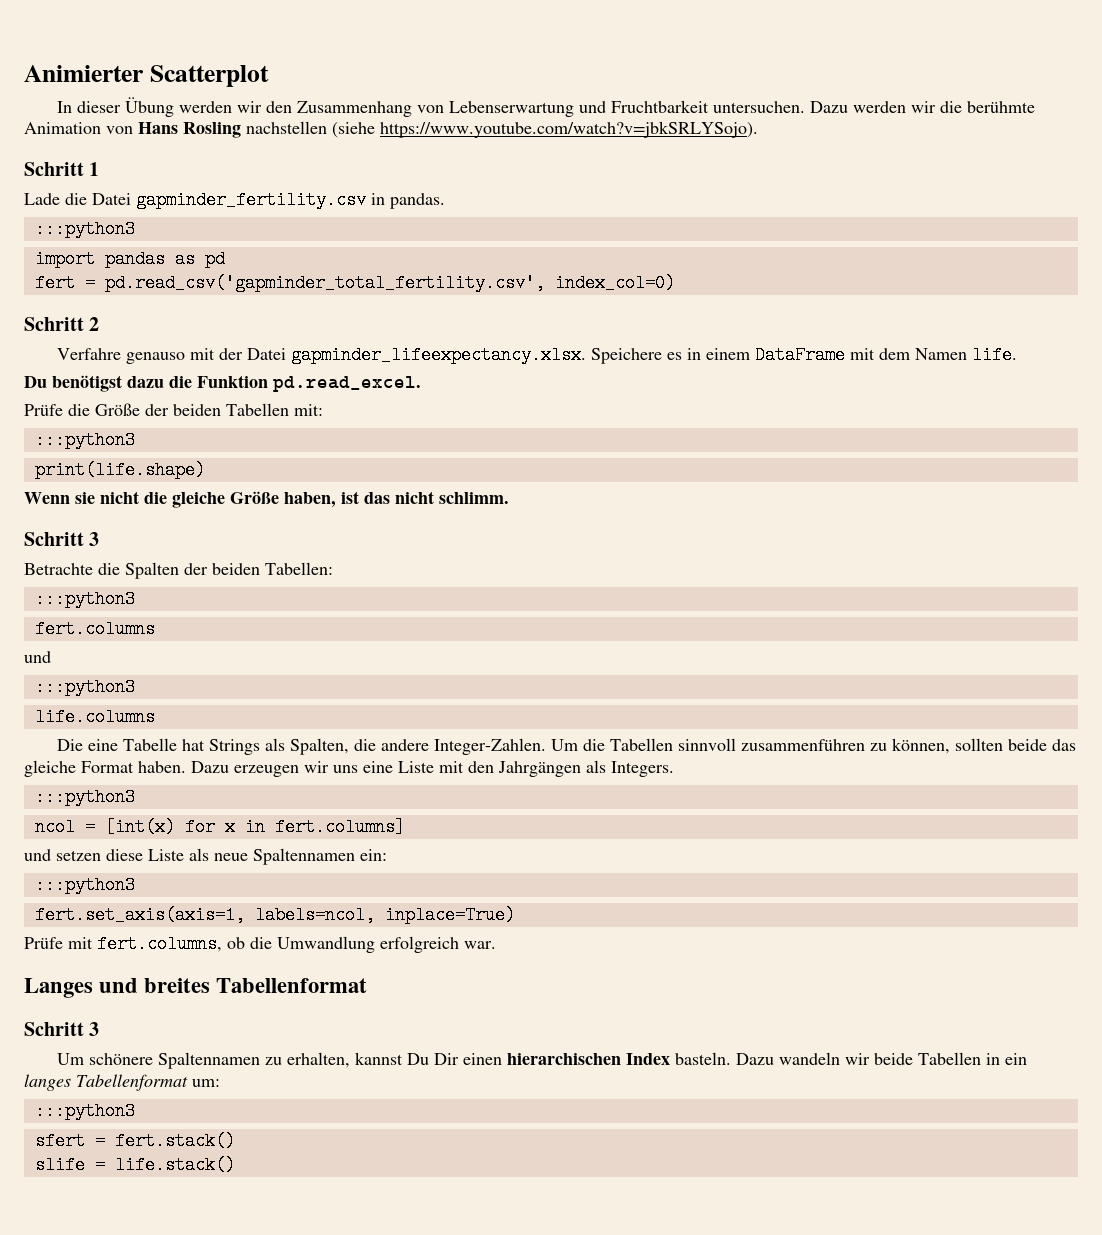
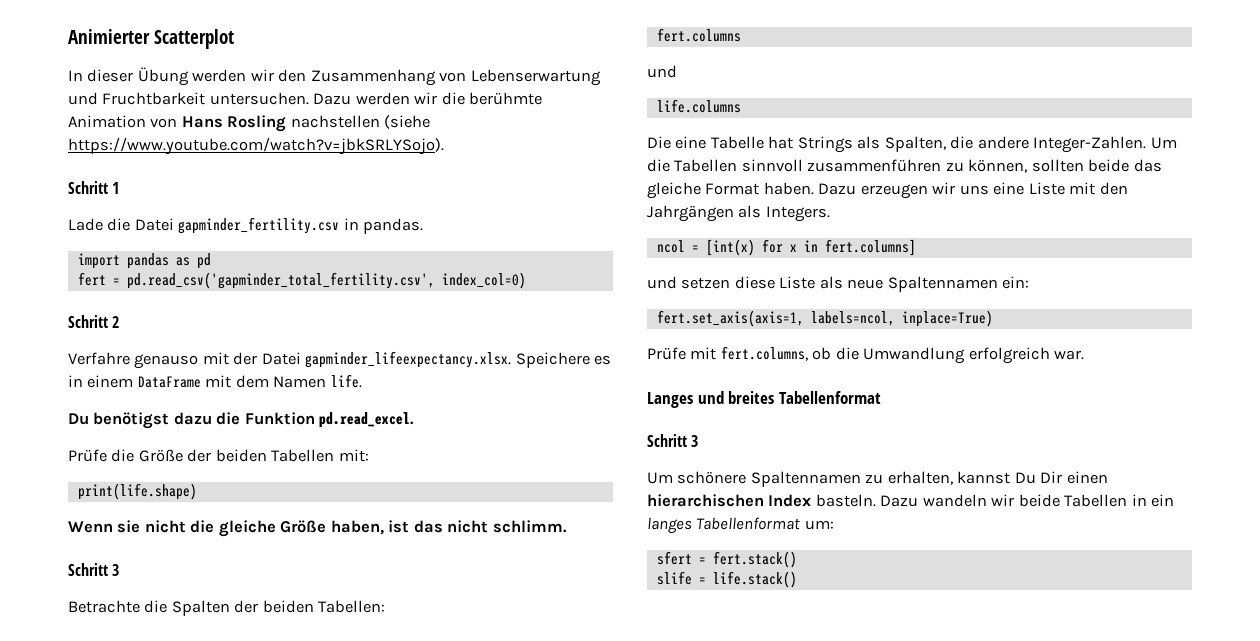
  Lade die Datei gapminder_fertility.csv in pandas.
- :::python3
  Prüfe die Größe der beiden Tabellen mit:
- :::python3
  Betrachte die Spalten der beiden Tabellen:
- :::python3
  fert.columns
  und
- :::python3
  Dazu erzeugen wir uns eine Liste mit den Jahrgängen als Integers.
- :::python3
  und setzen diese Liste als neue Spaltennamen ein:
- :::python3
  Dazu wandeln wir beide Tabellen in ein langes Tabellenformat um:
- :::python3

